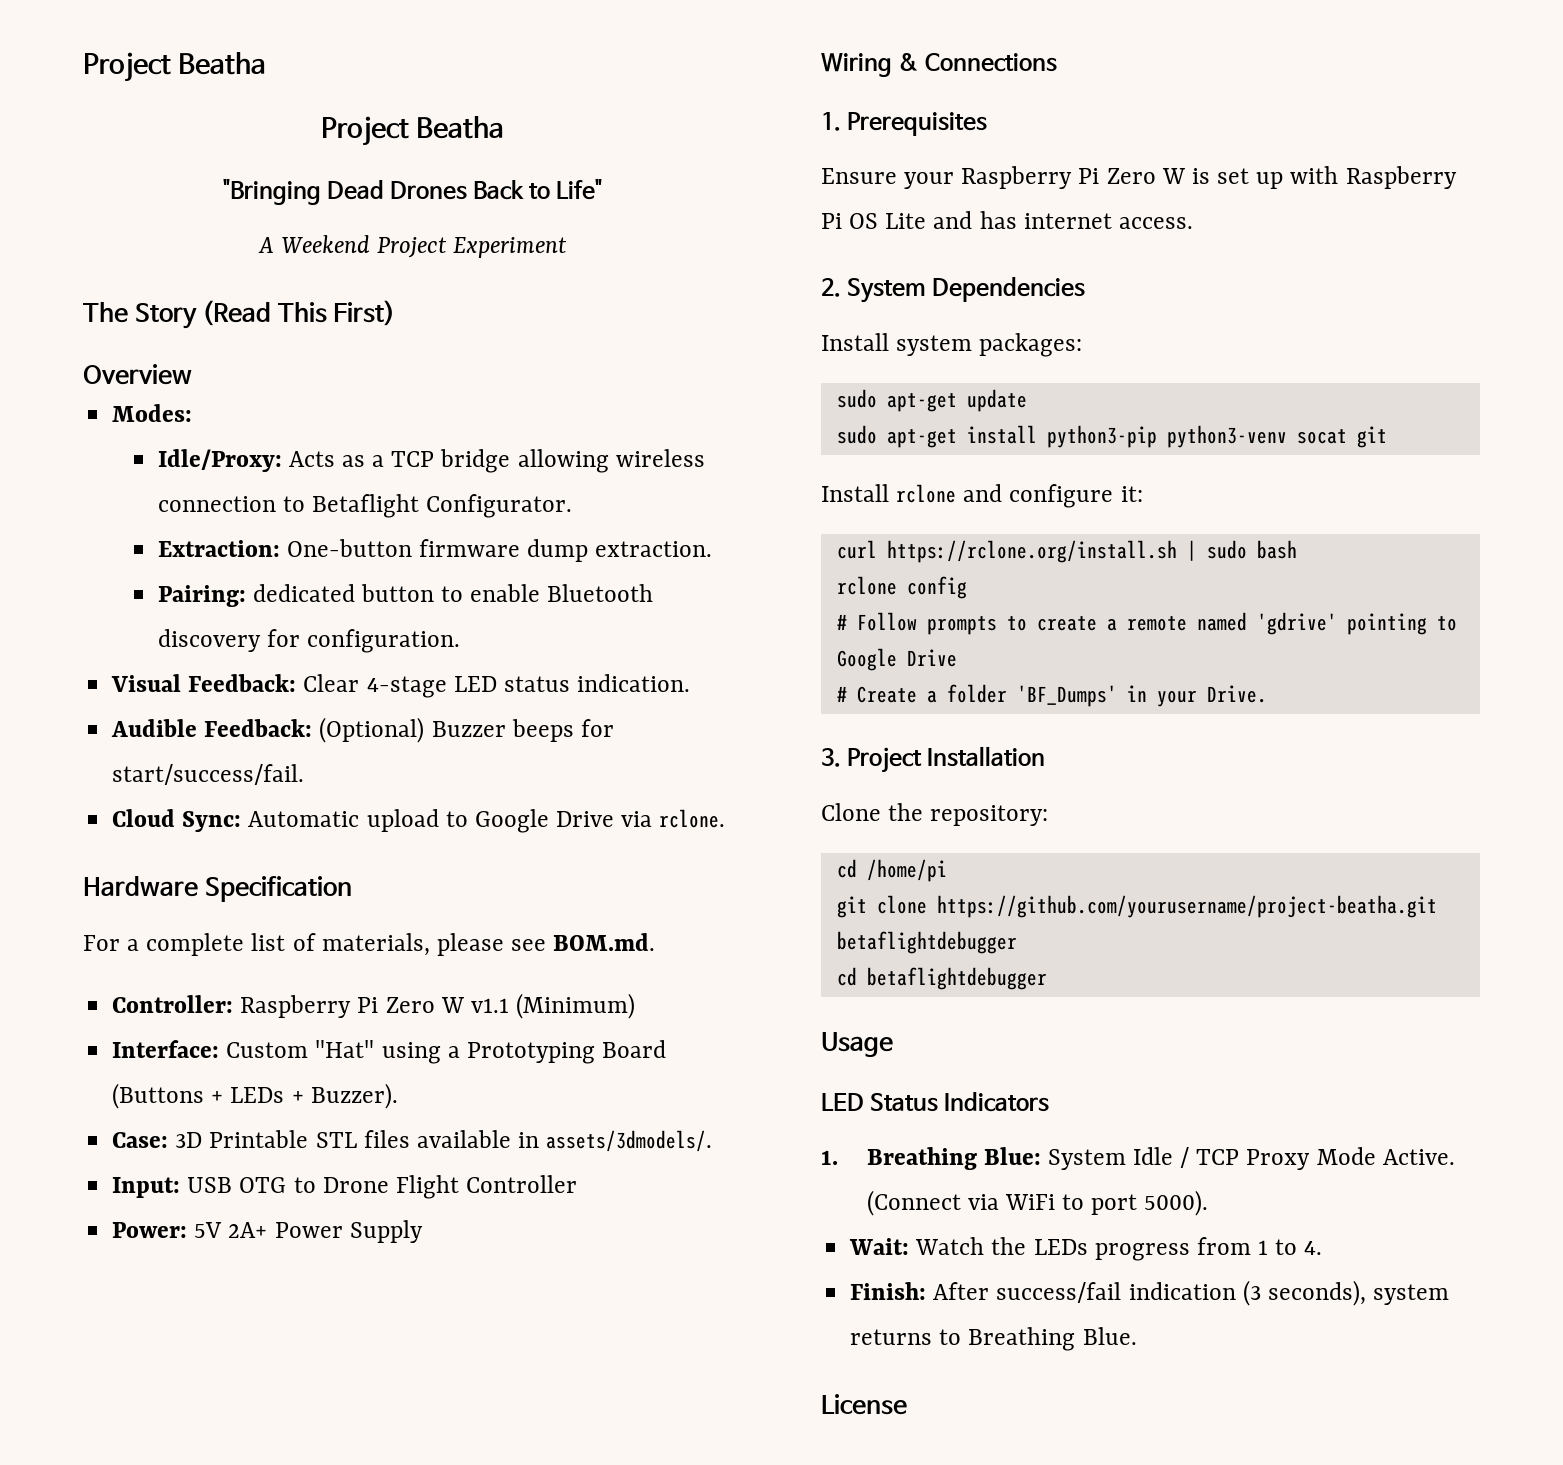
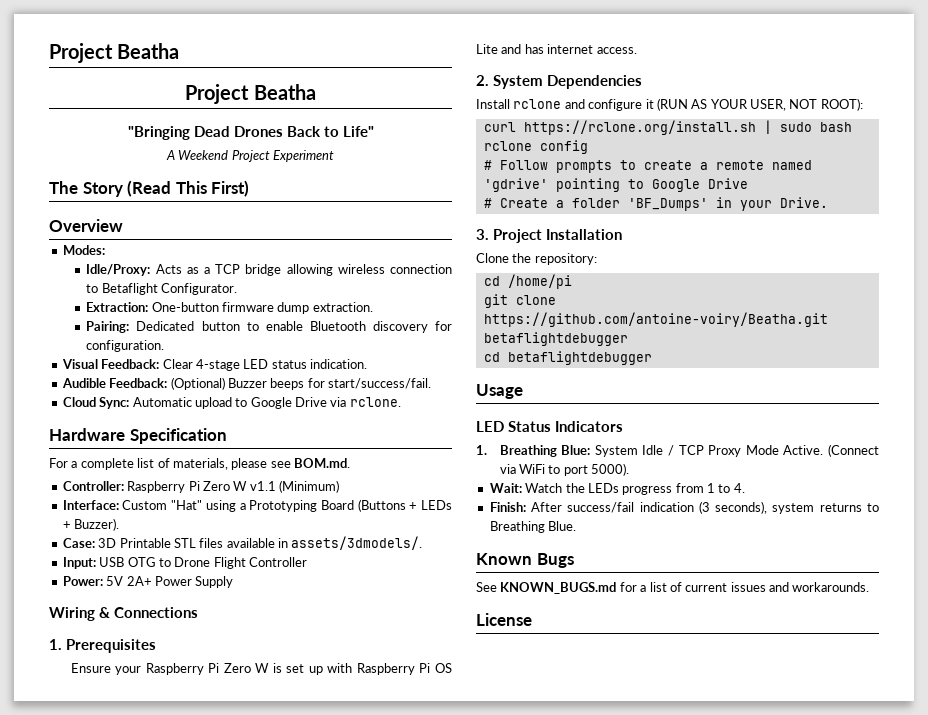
- Pairing: dedicated button to enable Bluetooth discovery for configuration.
+ Pairing: Dedicated button to enable Bluetooth discovery for configuration.
- Install system packages:
- sudo apt-get update
- sudo apt-get install python3-pip python3-venv socat git
- Install rclone and configure it:
+ Install rclone and configure it (RUN AS YOUR USER, NOT ROOT):
- git clone https://github.com/yourusername/project-beatha.git betaflightdebugger
+ git clone https://github.com/antoine-voiry/Beatha.git betaflightdebugger
+ Known Bugs
+ See KNOWN_BUGS.md for a list of current issues and workarounds.

